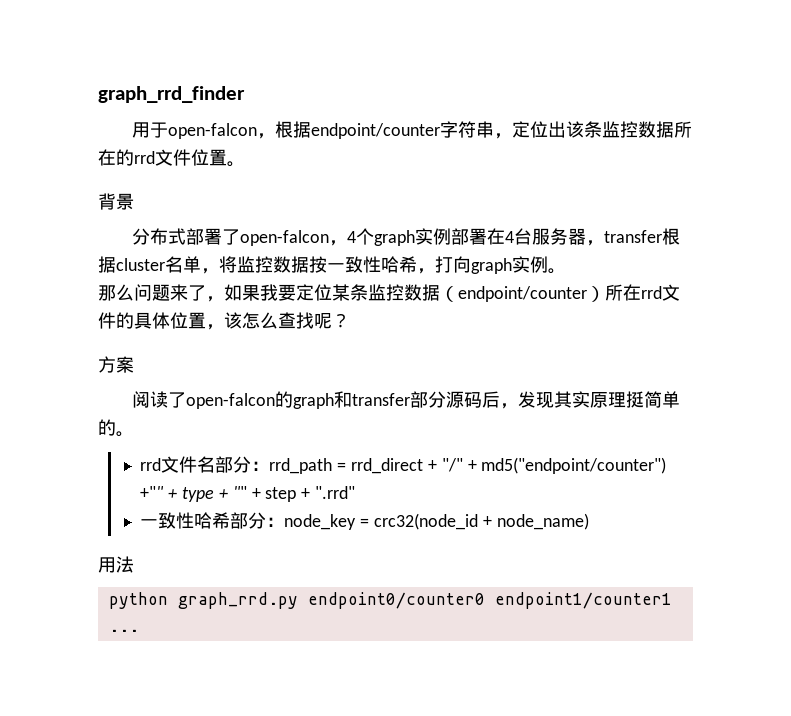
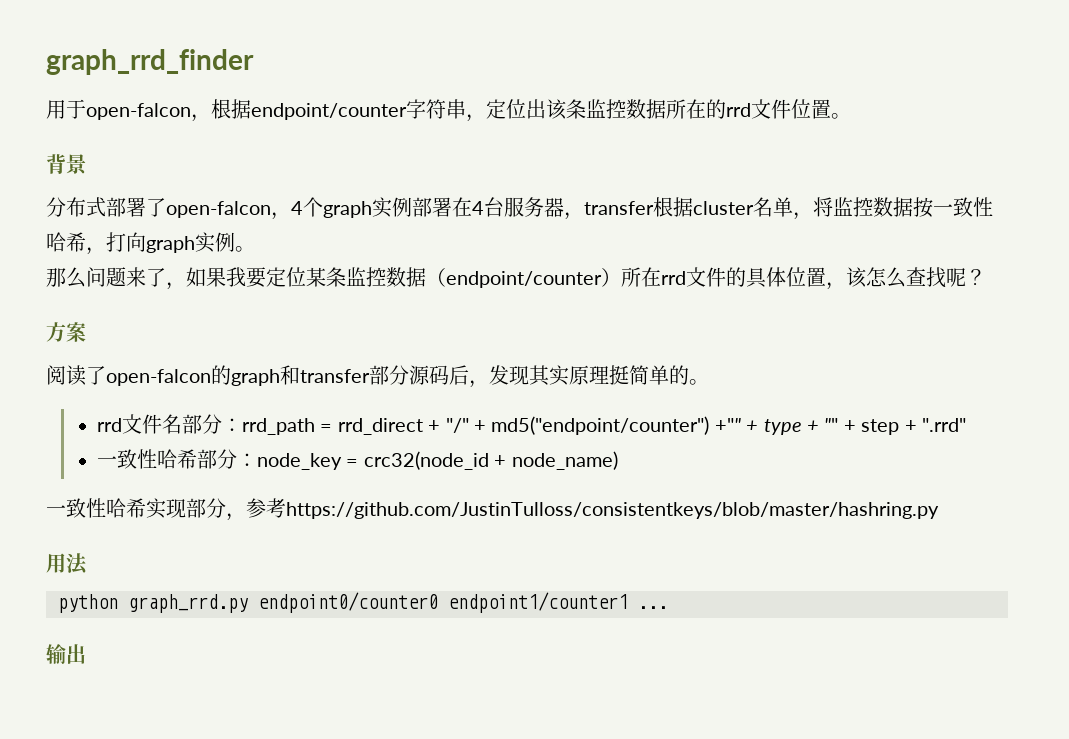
+ 一致性哈希实现部分，参考https://github.com/JustinTulloss/consistentkeys/blob/master/hashring.py
+ 输出

